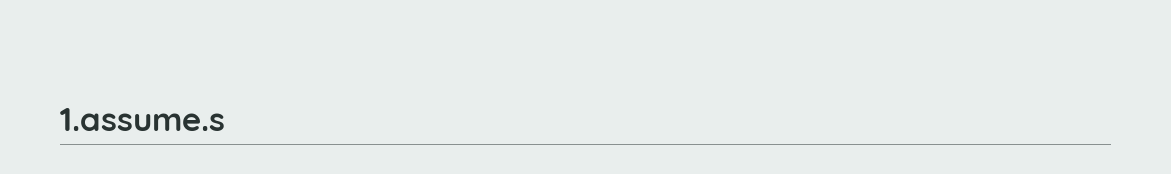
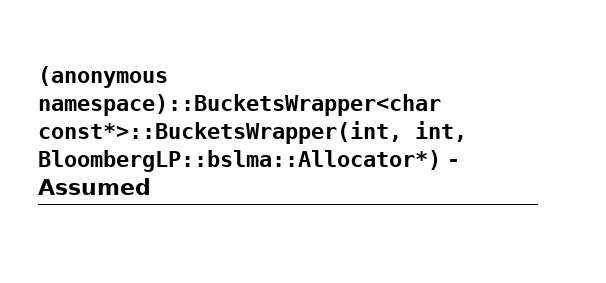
- 1.assume.s
+ (anonymous namespace)::BucketsWrapper<char const*>::BucketsWrapper(int, int, BloombergLP::bslma::Allocator*) - Assumed

